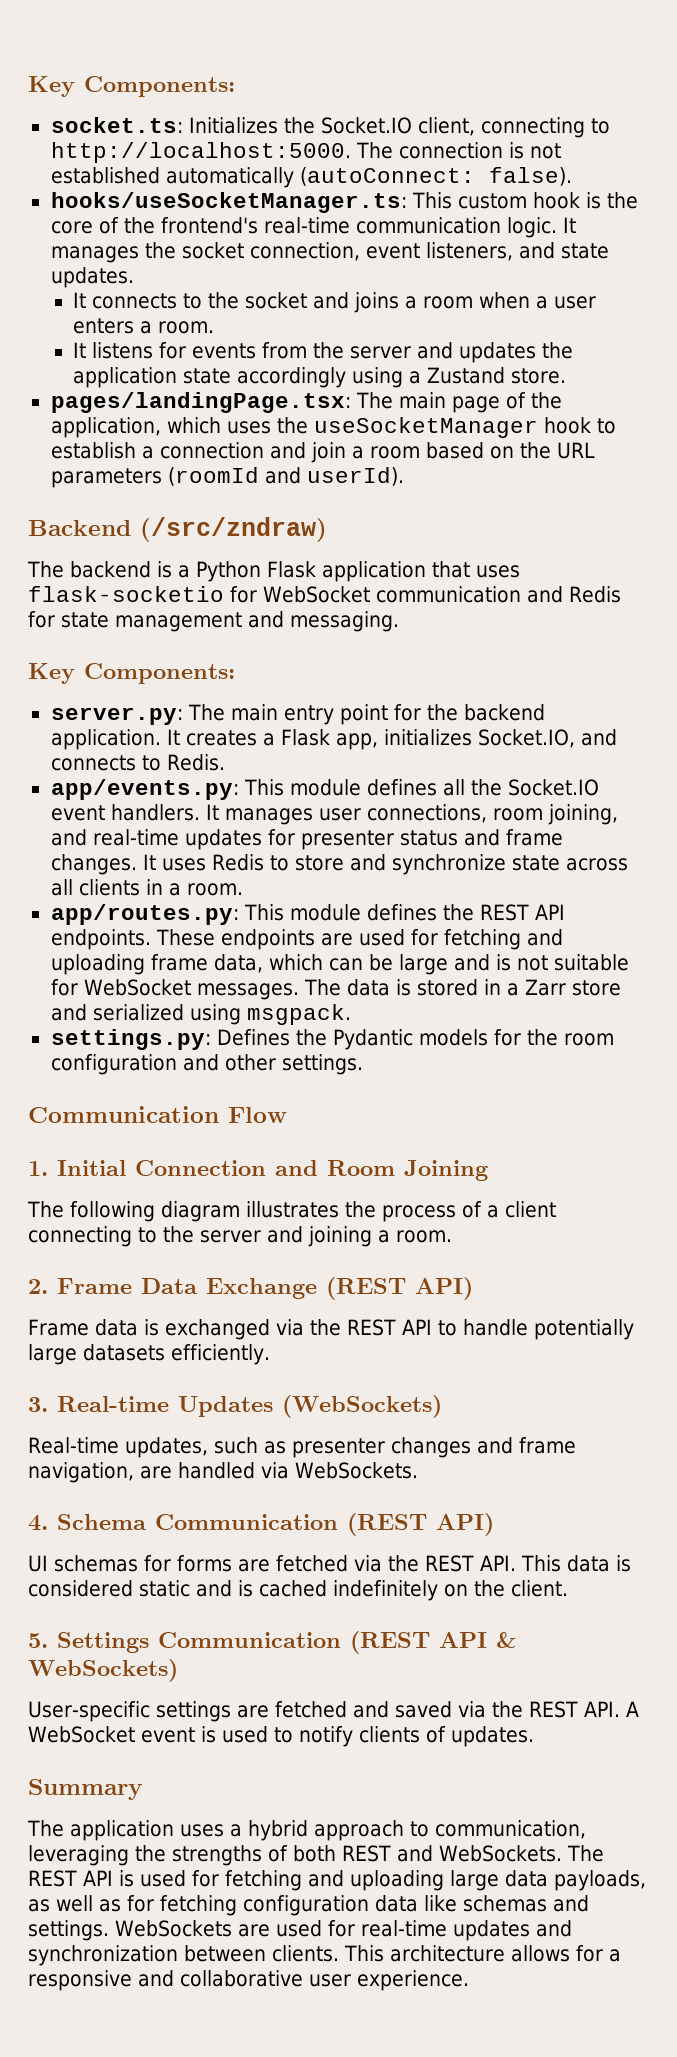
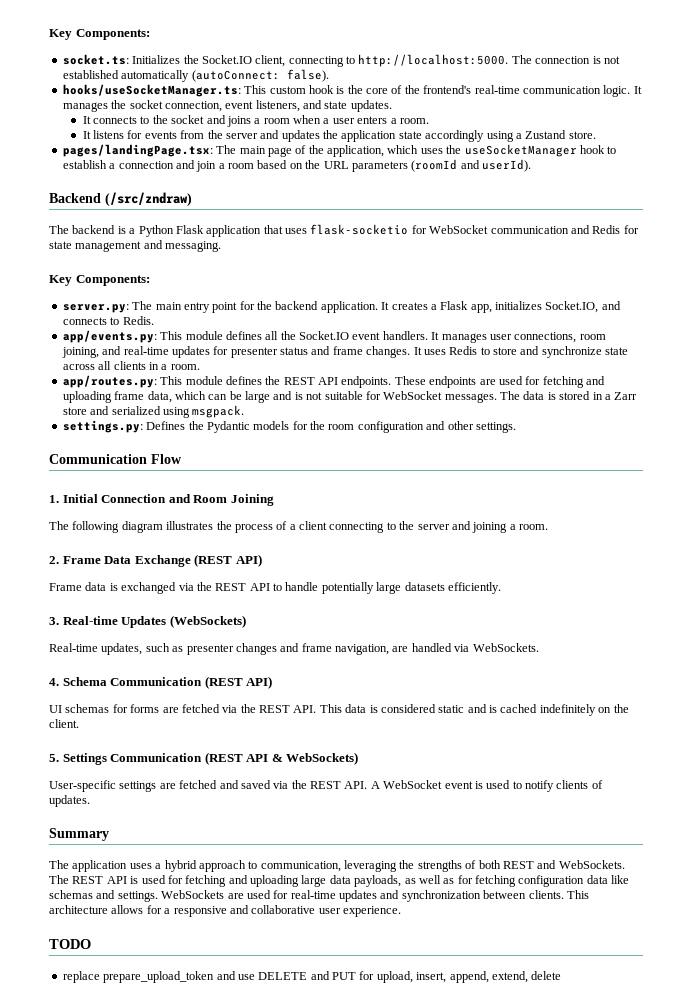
+ TODO
+ replace prepare_upload_token and use DELETE and PUT for upload, insert, append, extend, delete

